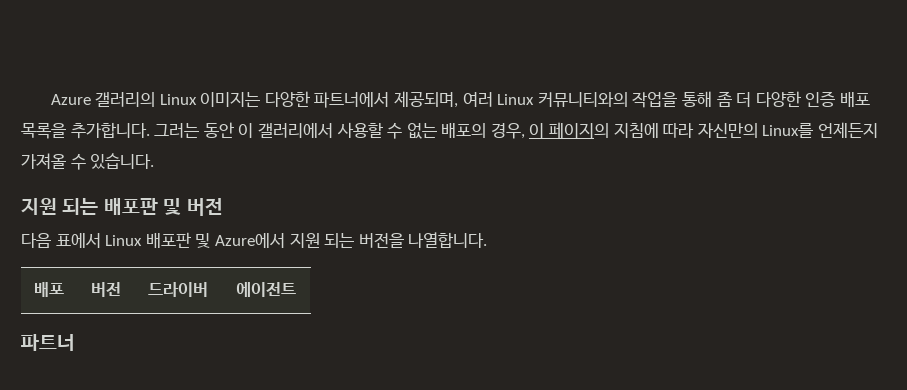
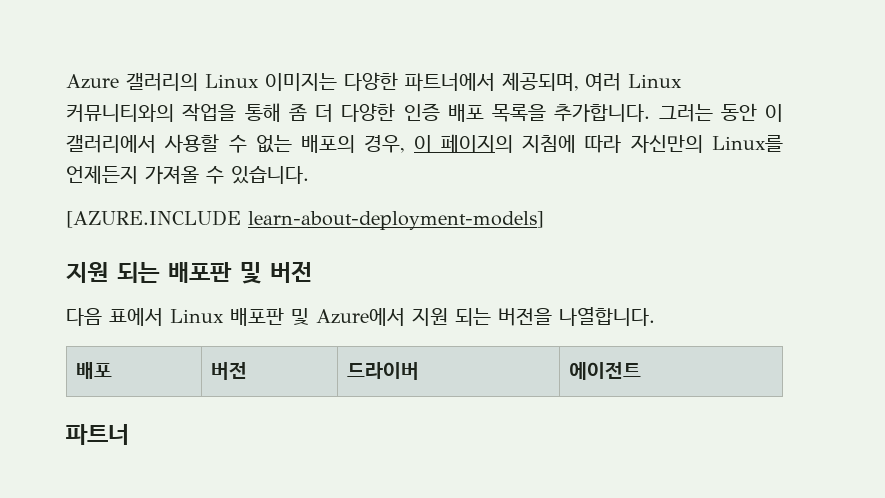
+ [AZURE.INCLUDE learn-about-deployment-models]

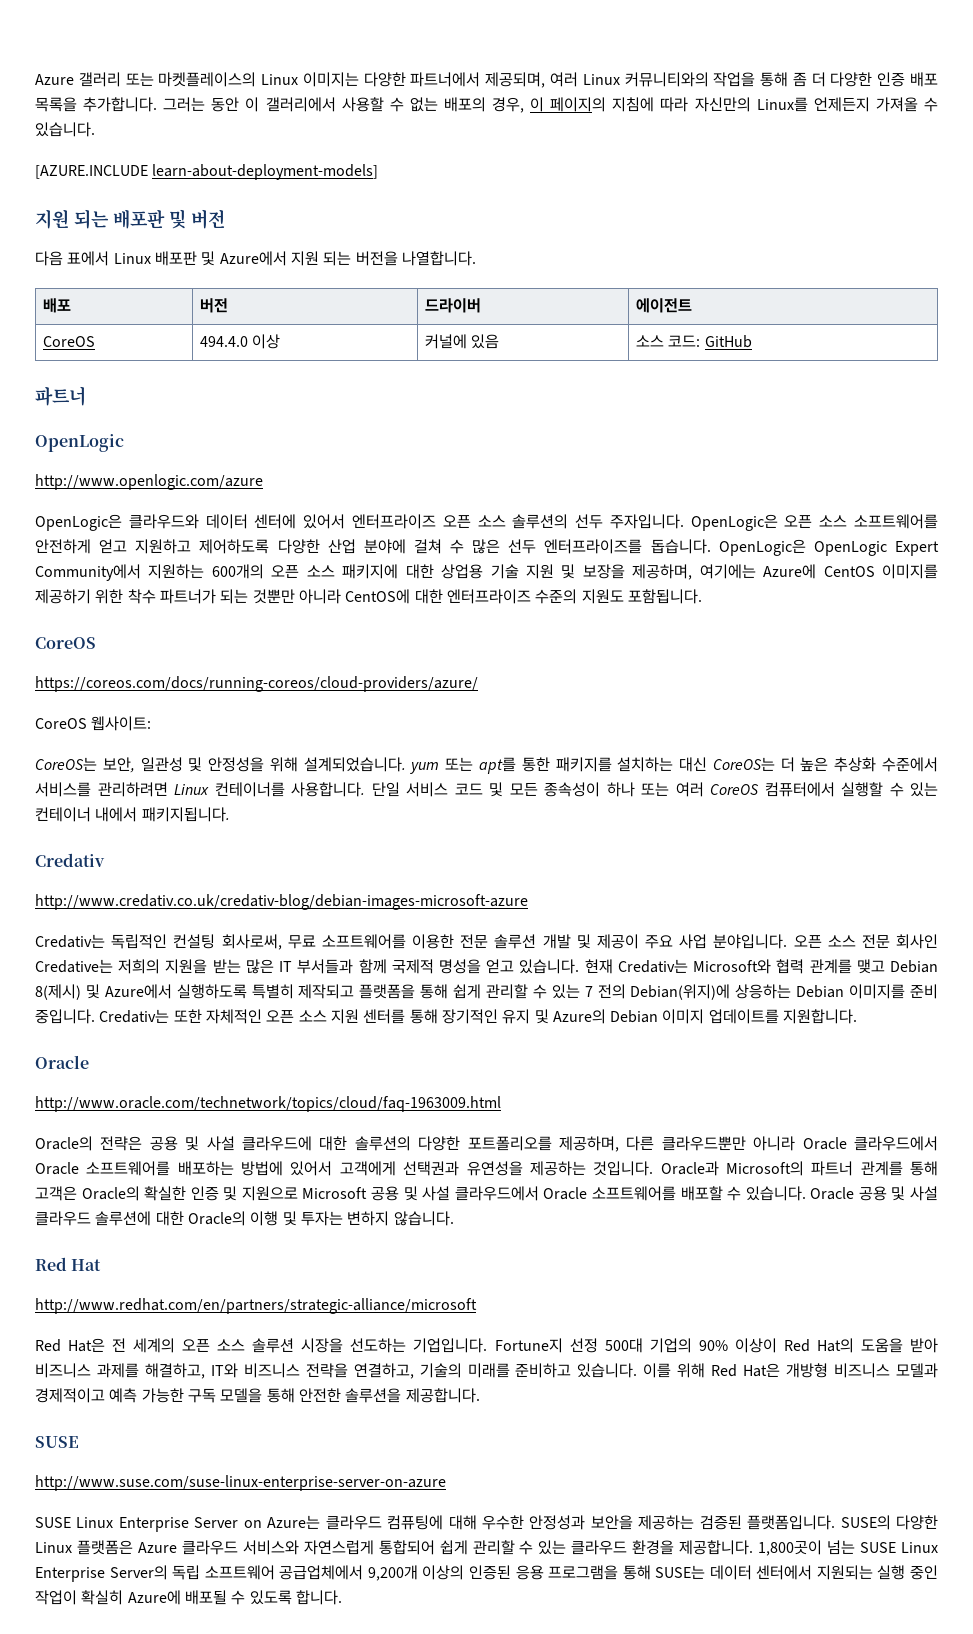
- Azure 갤러리의 Linux 이미지는 다양한 파트너에서 제공되며, 여러 Linux 커뮤니티와의 작업을 통해 좀 더 다양한 인증 배포 목록을 추가합니다.
+ Azure 갤러리 또는 마켓플레이스의 Linux 이미지는 다양한 파트너에서 제공되며, 여러 Linux 커뮤니티와의 작업을 통해 좀 더 다양한 인증 배포 목록을 추가합니다.
+ CoreOS | 494.4.0 이상 | 커널에 있음 | 소스 코드: GitHub
  파트너
+ OpenLogic
+ http://www.openlogic.com/azure
+ OpenLogic은 클라우드와 데이터 센터에 있어서 엔터프라이즈 오픈 소스 솔루션의 선두 주자입니다. OpenLogic은 오픈 소스 소프트웨어를 안전하게 얻고 지원하고 제어하도록 다양한 산업 분야에 걸쳐 수 많은 선두 엔터프라이즈를 돕습니다. OpenLogic은 OpenLogic Expert Community에서 지원하는 600개의 오픈 소스 패키지에 대한 상업용 기술 지원 및 보장을 제공하며, 여기에는 Azure에 CentOS 이미지를 제공하기 위한 착수 파트너가 되는 것뿐만 아니라 CentOS에 대한 엔터프라이즈 수준의 지원도 포함됩니다.
+ CoreOS
+ https://coreos.com/docs/running-coreos/cloud-providers/azure/
+ CoreOS 웹사이트:
+ CoreOS는 보안, 일관성 및 안정성을 위해 설계되었습니다. yum 또는 apt를 통한 패키지를 설치하는 대신 CoreOS는 더 높은 추상화 수준에서 서비스를 관리하려면 Linux 컨테이너를 사용합니다. 단일 서비스 코드 및 모든 종속성이 하나 또는 여러 CoreOS 컴퓨터에서 실행할 수 있는 컨테이너 내에서 패키지됩니다.
+ Credativ
+ http://www.credativ.co.uk/credativ-blog/debian-images-microsoft-azure
+ Credativ는 독립적인 컨설팅 회사로써, 무료 소프트웨어를 이용한 전문 솔루션 개발 및 제공이 주요 사업 분야입니다. 오픈 소스 전문 회사인 Credative는 저희의 지원을 받는 많은 IT 부서들과 함께 국제적 명성을 얻고 있습니다. 현재 Credativ는 Microsoft와 협력 관계를 맺고 Debian 8(제시) 및 Azure에서 실행하도록 특별히 제작되고 플랫폼을 통해 쉽게 관리할 수 있는 7 전의 Debian(위지)에 상응하는 Debian 이미지를 준비 중입니다. Credativ는 또한 자체적인 오픈 소스 지원 센터를 통해 장기적인 유지 및 Azure의 Debian 이미지 업데이트를 지원합니다.
+ Oracle
+ http://www.oracle.com/technetwork/topics/cloud/faq-1963009.html
+ Oracle의 전략은 공용 및 사설 클라우드에 대한 솔루션의 다양한 포트폴리오를 제공하며, 다른 클라우드뿐만 아니라 Oracle 클라우드에서 Oracle 소프트웨어를 배포하는 방법에 있어서 고객에게 선택권과 유연성을 제공하는 것입니다. Oracle과 Microsoft의 파트너 관계를 통해 고객은 Oracle의 확실한 인증 및 지원으로 Microsoft 공용 및 사설 클라우드에서 Oracle 소프트웨어를 배포할 수 있습니다. Oracle 공용 및 사설 클라우드 솔루션에 대한 Oracle의 이행 및 투자는 변하지 않습니다.
+ Red Hat
+ http://www.redhat.com/en/partners/strategic-alliance/microsoft
+ Red Hat은 전 세계의 오픈 소스 솔루션 시장을 선도하는 기업입니다. Fortune지 선정 500대 기업의 90% 이상이 Red Hat의 도움을 받아 비즈니스 과제를 해결하고, IT와 비즈니스 전략을 연결하고, 기술의 미래를 준비하고 있습니다. 이를 위해 Red Hat은 개방형 비즈니스 모델과 경제적이고 예측 가능한 구독 모델을 통해 안전한 솔루션을 제공합니다.
+ SUSE
+ http://www.suse.com/suse-linux-enterprise-server-on-azure
+ SUSE Linux Enterprise Server on Azure는 클라우드 컴퓨팅에 대해 우수한 안정성과 보안을 제공하는 검증된 플랫폼입니다. SUSE의 다양한 Linux 플랫폼은 Azure 클라우드 서비스와 자연스럽게 통합되어 쉽게 관리할 수 있는 클라우드 환경을 제공합니다. 1,800곳이 넘는 SUSE Linux Enterprise Server의 독립 소프트웨어 공급업체에서 9,200개 이상의 인증된 응용 프로그램을 통해 SUSE는 데이터 센터에서 지원되는 실행 중인 작업이 확실히 Azure에 배포될 수 있도록 합니다.

